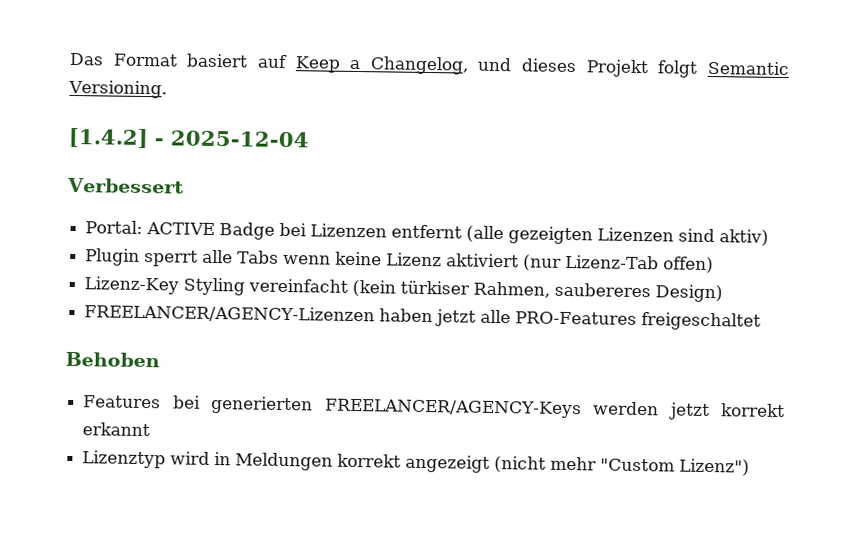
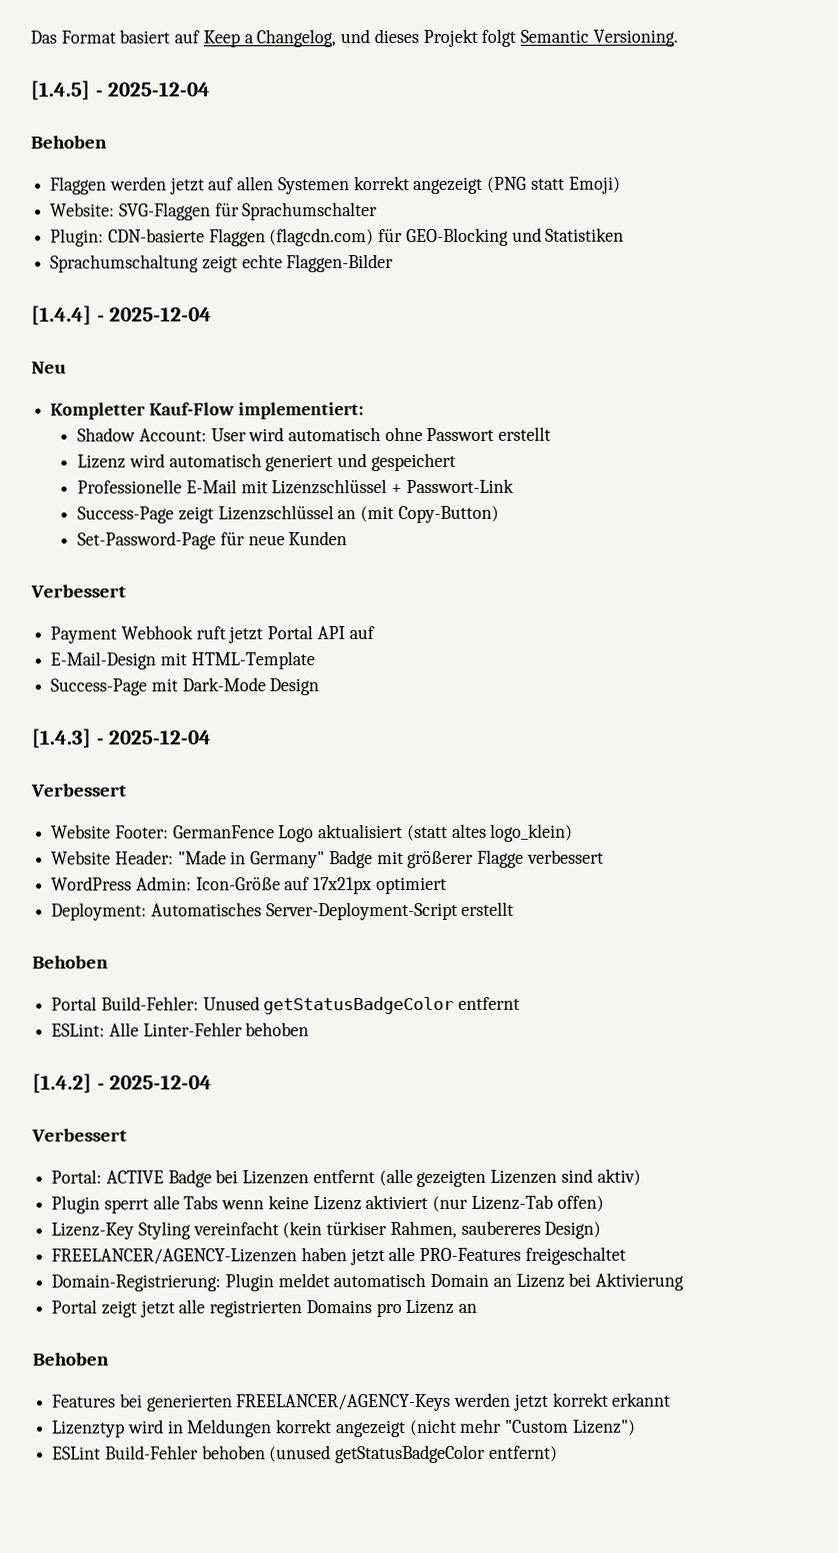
+ [1.4.5] - 2025-12-04
+ Behoben
+ Flaggen werden jetzt auf allen Systemen korrekt angezeigt (PNG statt Emoji)
+ Website: SVG-Flaggen für Sprachumschalter
+ Plugin: CDN-basierte Flaggen (flagcdn.com) für GEO-Blocking und Statistiken
+ Sprachumschaltung zeigt echte Flaggen-Bilder
+ [1.4.4] - 2025-12-04
+ Neu
+ Kompletter Kauf-Flow implementiert:
+ Shadow Account: User wird automatisch ohne Passwort erstellt
+ Lizenz wird automatisch generiert und gespeichert
+ Professionelle E-Mail mit Lizenzschlüssel + Passwort-Link
+ Success-Page zeigt Lizenzschlüssel an (mit Copy-Button)
+ Set-Password-Page für neue Kunden
+ Verbessert
+ Payment Webhook ruft jetzt Portal API auf
+ E-Mail-Design mit HTML-Template
+ Success-Page mit Dark-Mode Design
+ [1.4.3] - 2025-12-04
+ Verbessert
+ Website Footer: GermanFence Logo aktualisiert (statt altes logo_klein)
+ Website Header: "Made in Germany" Badge mit größerer Flagge verbessert
+ WordPress Admin: Icon-Größe auf 17x21px optimiert
+ Deployment: Automatisches Server-Deployment-Script erstellt
+ Behoben
+ Portal Build-Fehler: Unused getStatusBadgeColor entfernt
+ ESLint: Alle Linter-Fehler behoben
+ Domain-Registrierung: Plugin meldet automatisch Domain an Lizenz bei Aktivierung
+ Portal zeigt jetzt alle registrierten Domains pro Lizenz an
+ ESLint Build-Fehler behoben (unused getStatusBadgeColor entfernt)

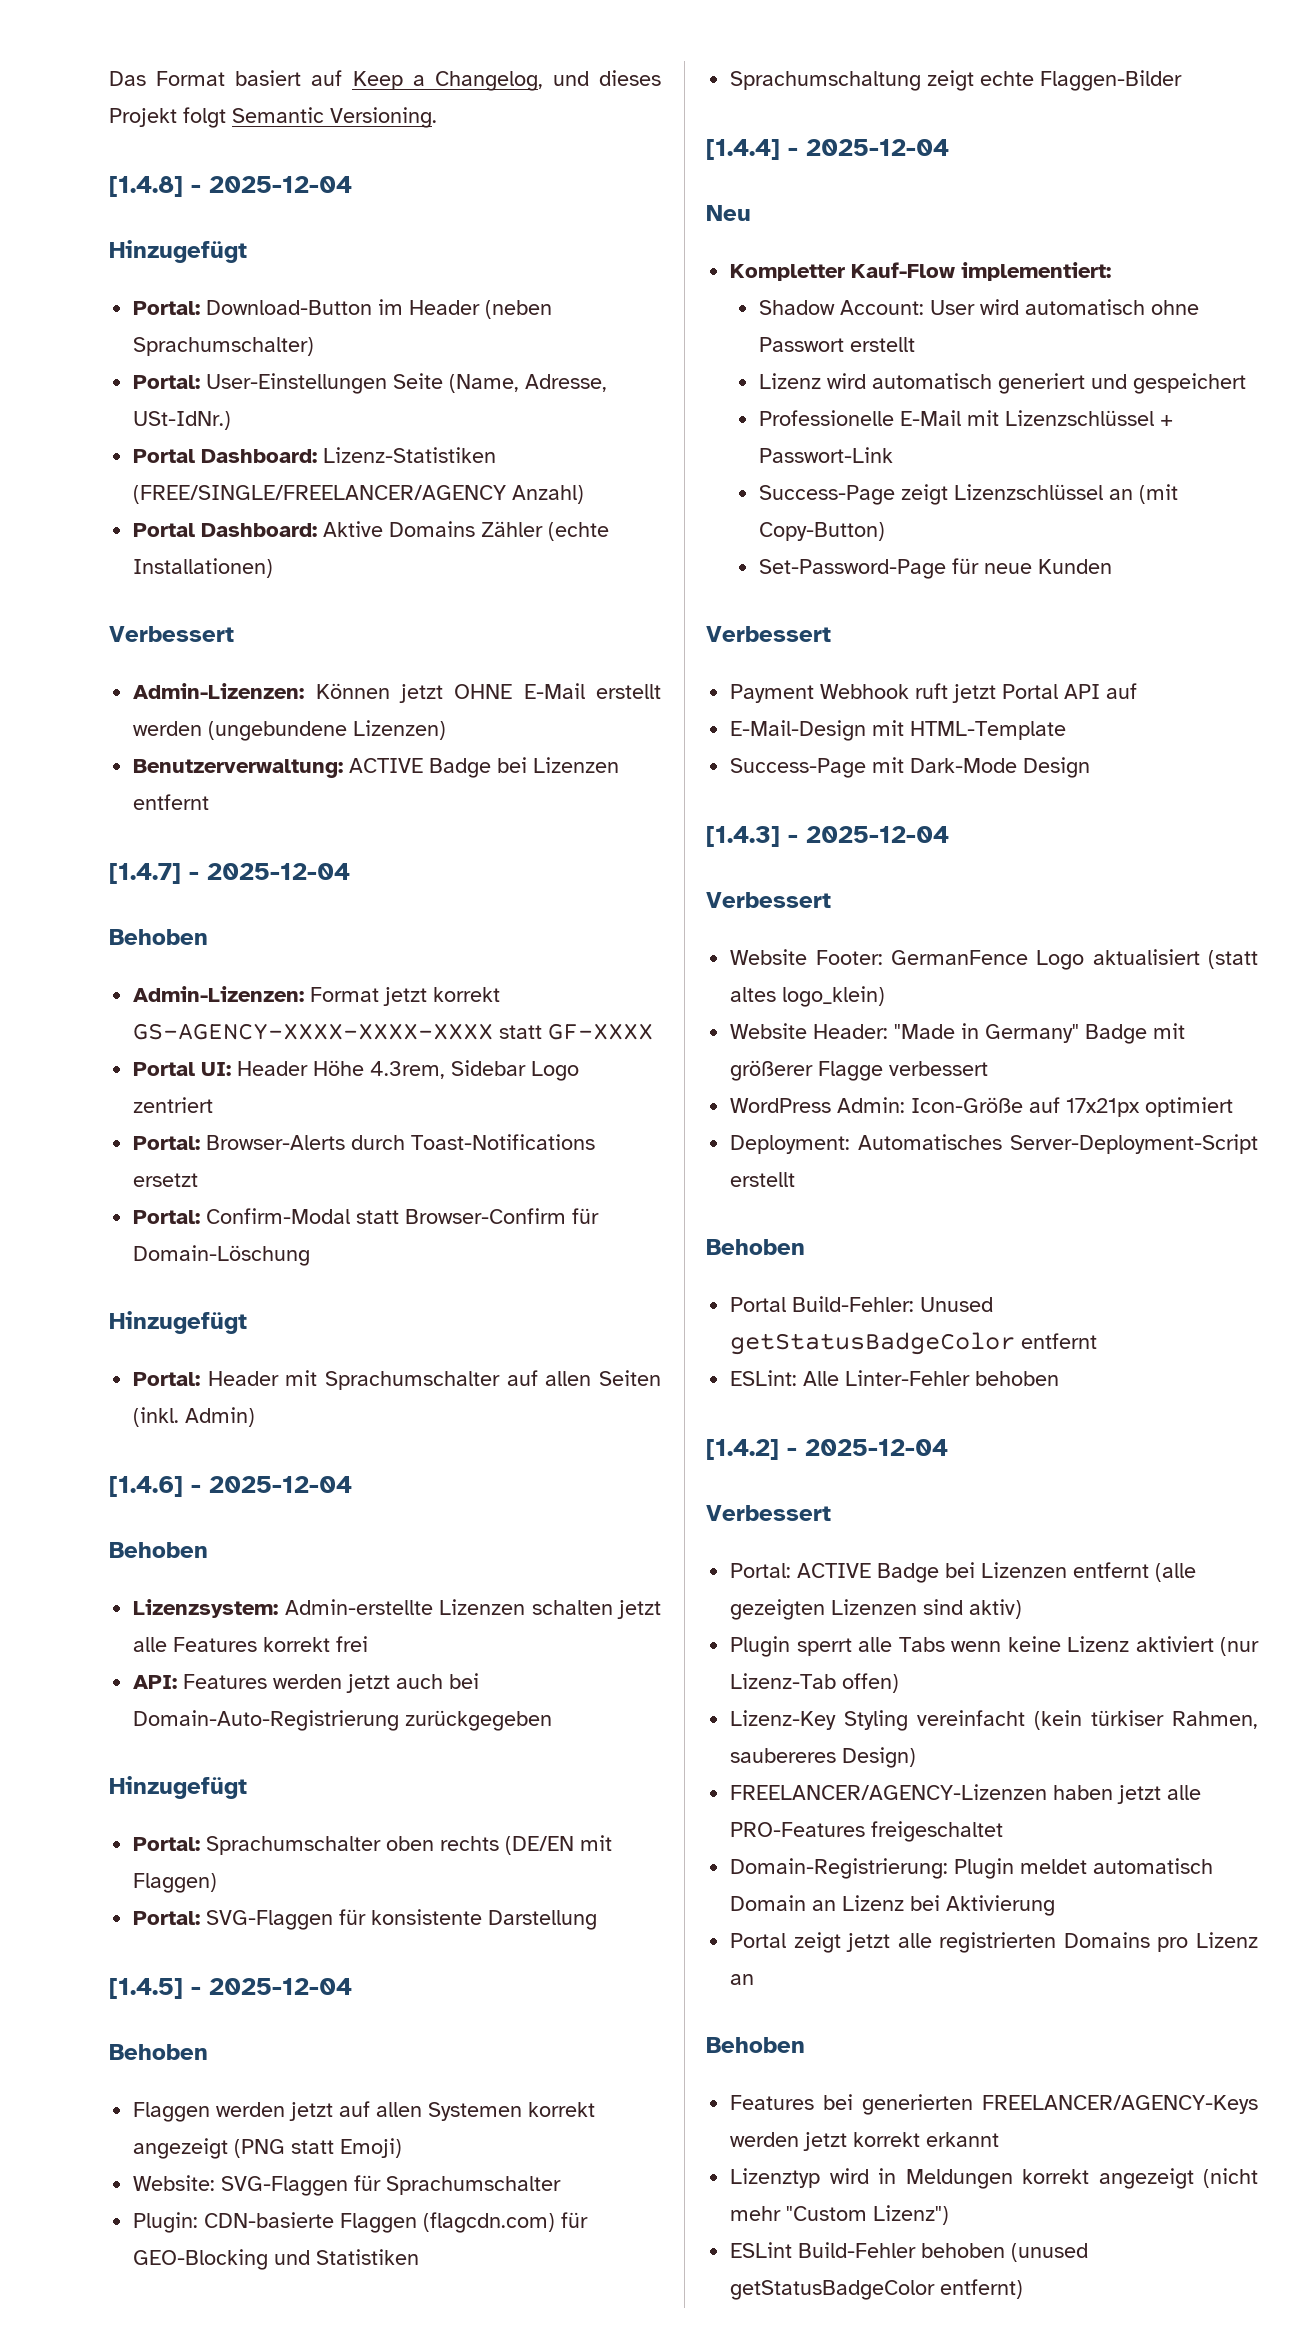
+ [1.4.8] - 2025-12-04
+ Hinzugefügt
+ Portal: Download-Button im Header (neben Sprachumschalter)
+ Portal: User-Einstellungen Seite (Name, Adresse, USt-IdNr.)
+ Portal Dashboard: Lizenz-Statistiken (FREE/SINGLE/FREELANCER/AGENCY Anzahl)
+ Portal Dashboard: Aktive Domains Zähler (echte Installationen)
+ Verbessert
+ Admin-Lizenzen: Können jetzt OHNE E-Mail erstellt werden (ungebundene Lizenzen)
+ Benutzerverwaltung: ACTIVE Badge bei Lizenzen entfernt
+ [1.4.7] - 2025-12-04
+ Behoben
+ Admin-Lizenzen: Format jetzt korrekt GS-AGENCY-XXXX-XXXX-XXXX statt GF-XXXX
+ Portal UI: Header Höhe 4.3rem, Sidebar Logo zentriert
+ Portal: Browser-Alerts durch Toast-Notifications ersetzt
+ Portal: Confirm-Modal statt Browser-Confirm für Domain-Löschung
+ Hinzugefügt
+ Portal: Header mit Sprachumschalter auf allen Seiten (inkl. Admin)
+ [1.4.6] - 2025-12-04
+ Behoben
+ Lizenzsystem: Admin-erstellte Lizenzen schalten jetzt alle Features korrekt frei
+ API: Features werden jetzt auch bei Domain-Auto-Registrierung zurückgegeben
+ Hinzugefügt
+ Portal: Sprachumschalter oben rechts (DE/EN mit Flaggen)
+ Portal: SVG-Flaggen für konsistente Darstellung

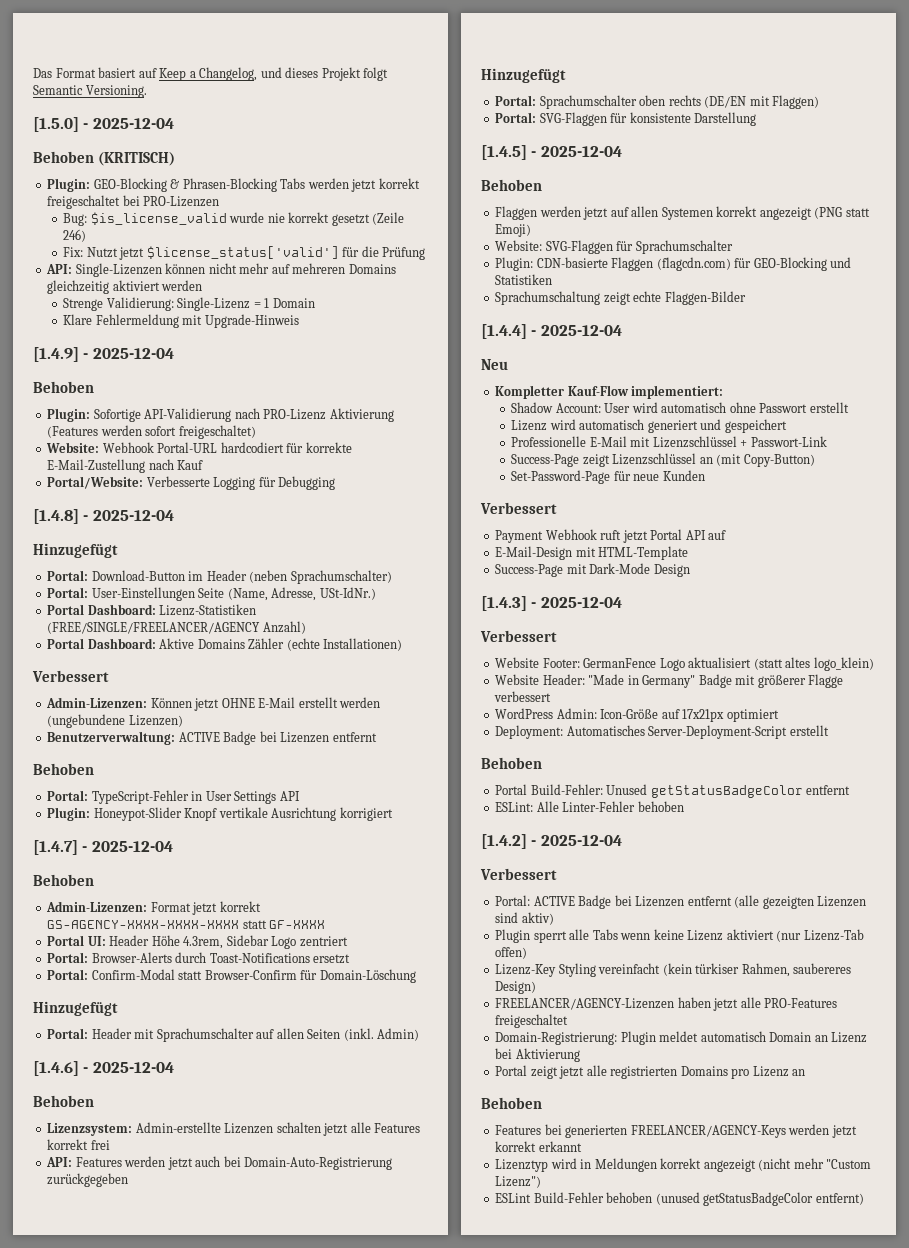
+ [1.5.0] - 2025-12-04
+ Behoben (KRITISCH)
+ Plugin: GEO-Blocking & Phrasen-Blocking Tabs werden jetzt korrekt freigeschaltet bei PRO-Lizenzen
+ Bug: $is_license_valid wurde nie korrekt gesetzt (Zeile 246)
+ Fix: Nutzt jetzt $license_status['valid'] für die Prüfung
+ API: Single-Lizenzen können nicht mehr auf mehreren Domains gleichzeitig aktiviert werden
+ Strenge Validierung: Single-Lizenz = 1 Domain
+ Klare Fehlermeldung mit Upgrade-Hinweis
+ [1.4.9] - 2025-12-04
+ Behoben
+ Plugin: Sofortige API-Validierung nach PRO-Lizenz Aktivierung (Features werden sofort freigeschaltet)
+ Website: Webhook Portal-URL hardcodiert für korrekte E-Mail-Zustellung nach Kauf
+ Portal/Website: Verbesserte Logging für Debugging
  Benutzerverwaltung: ACTIVE Badge bei Lizenzen entfernt
+ Behoben
+ Portal: TypeScript-Fehler in User Settings API
+ Plugin: Honeypot-Slider Knopf vertikale Ausrichtung korrigiert

